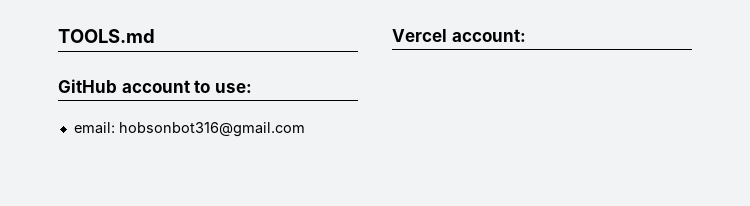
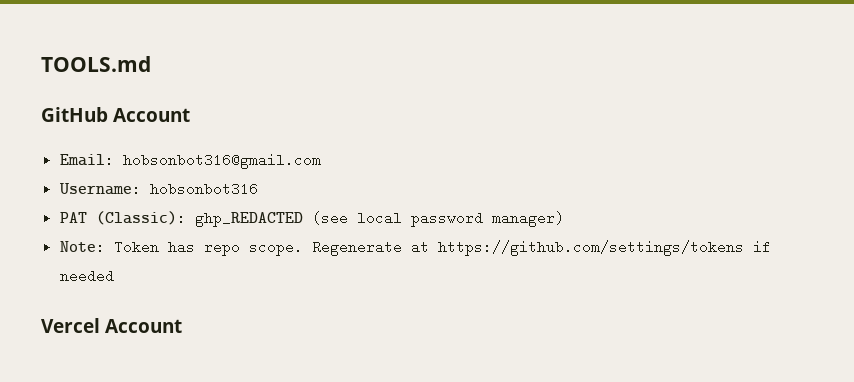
- GitHub account to use:
- email: hobsonbot316@gmail.com
+ GitHub Account
+ Email: hobsonbot316@gmail.com
+ Username: hobsonbot316
+ PAT (Classic): ghp_REDACTED (see local password manager)
+ Note: Token has repo scope. Regenerate at https://github.com/settings/tokens if needed
- Vercel account:
+ Vercel Account

